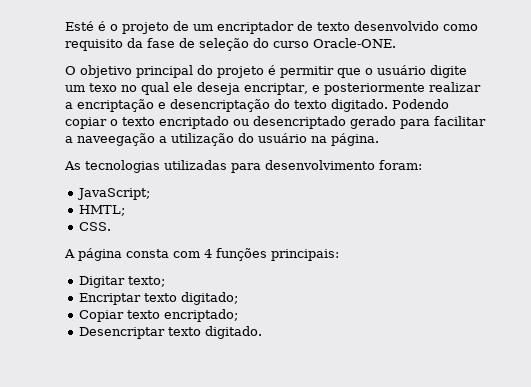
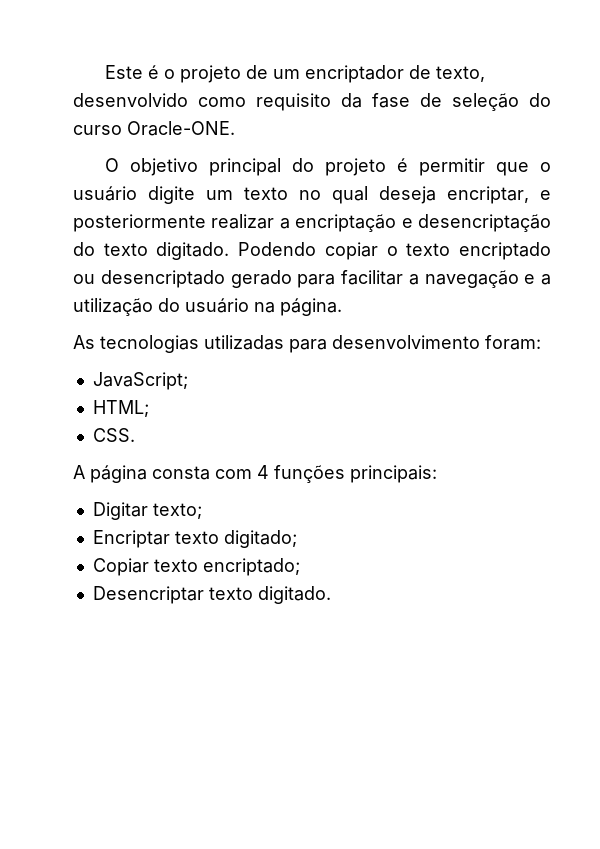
- Esté é o projeto de um encriptador de texto desenvolvido como requisito da fase de seleção do curso Oracle-ONE.
+ Este é o projeto de um encriptador de texto, desenvolvido como requisito da fase de seleção do curso Oracle-ONE.
- O objetivo principal do projeto é permitir que o usuário digite um texo no qual ele deseja encriptar, e posteriormente realizar a encriptação e desencriptação do texto digitado.
+ O objetivo principal do projeto é permitir que o usuário digite um texto no qual deseja encriptar, e posteriormente realizar a encriptação e desencriptação do texto digitado.
- Podendo copiar o texto encriptado ou desencriptado gerado para facilitar a naveegação a utilização do usuário na página.
+ Podendo copiar o texto encriptado ou desencriptado gerado para facilitar a navegação e a utilização do usuário na página.
- HMTL;
+ HTML;

